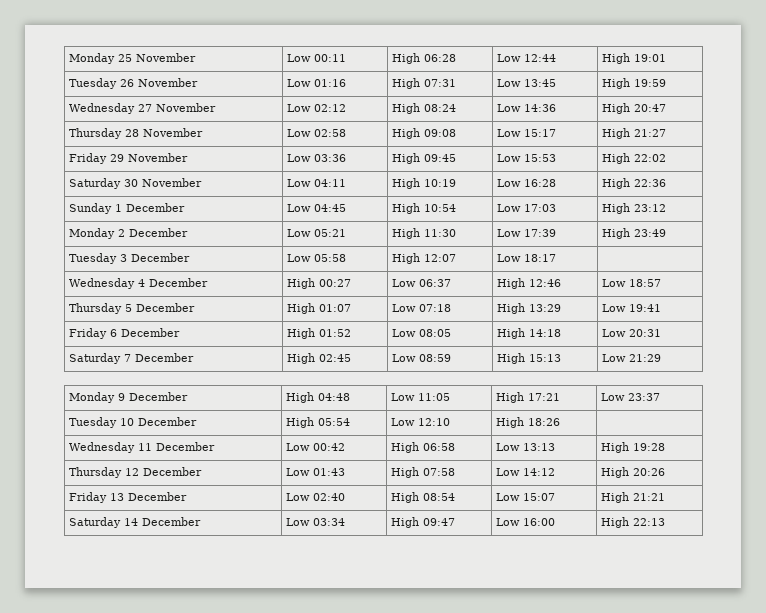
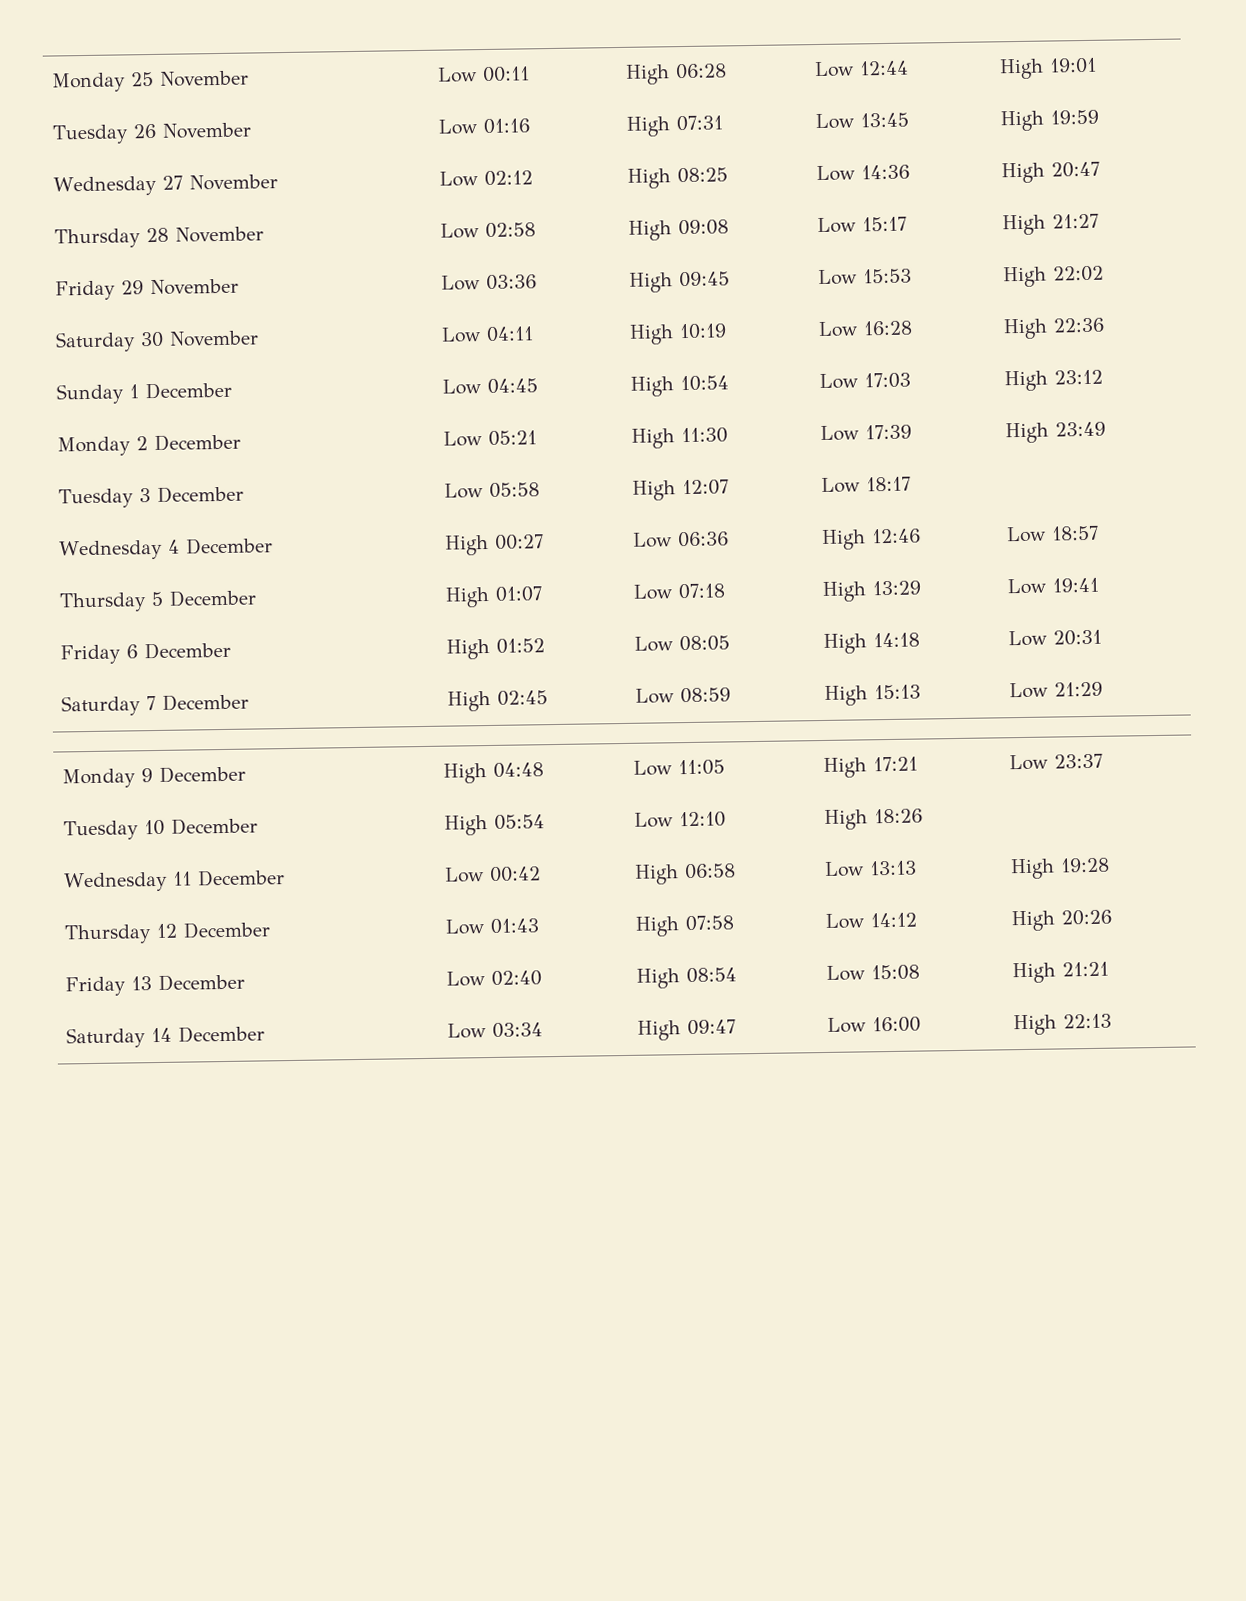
- Wednesday 27 November | Low 02:12 | High 08:24 | Low 14:36 | High 20:47
+ Wednesday 27 November | Low 02:12 | High 08:25 | Low 14:36 | High 20:47
- Wednesday 4 December | High 00:27 | Low 06:37 | High 12:46 | Low 18:57
+ Wednesday 4 December | High 00:27 | Low 06:36 | High 12:46 | Low 18:57
- Friday 13 December | Low 02:40 | High 08:54 | Low 15:07 | High 21:21
+ Friday 13 December | Low 02:40 | High 08:54 | Low 15:08 | High 21:21

